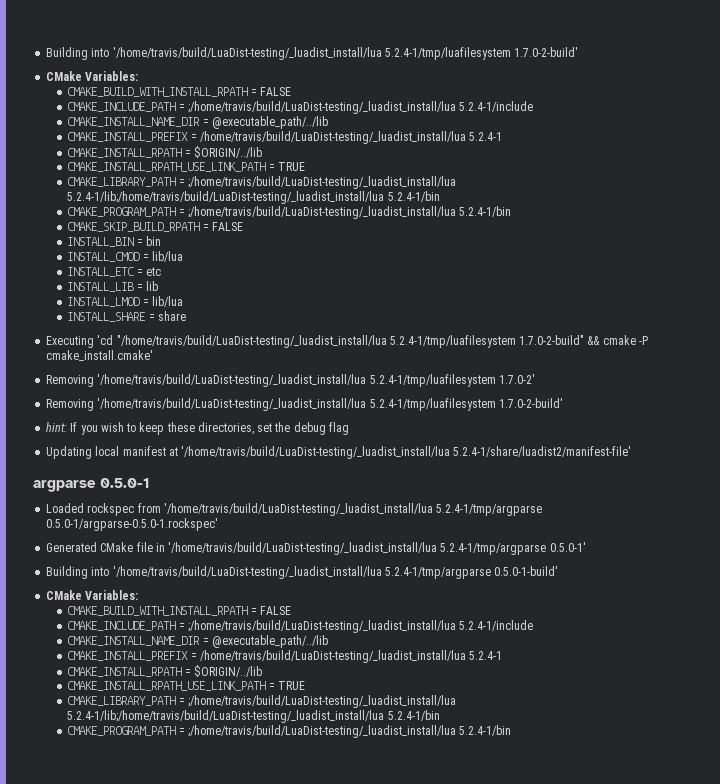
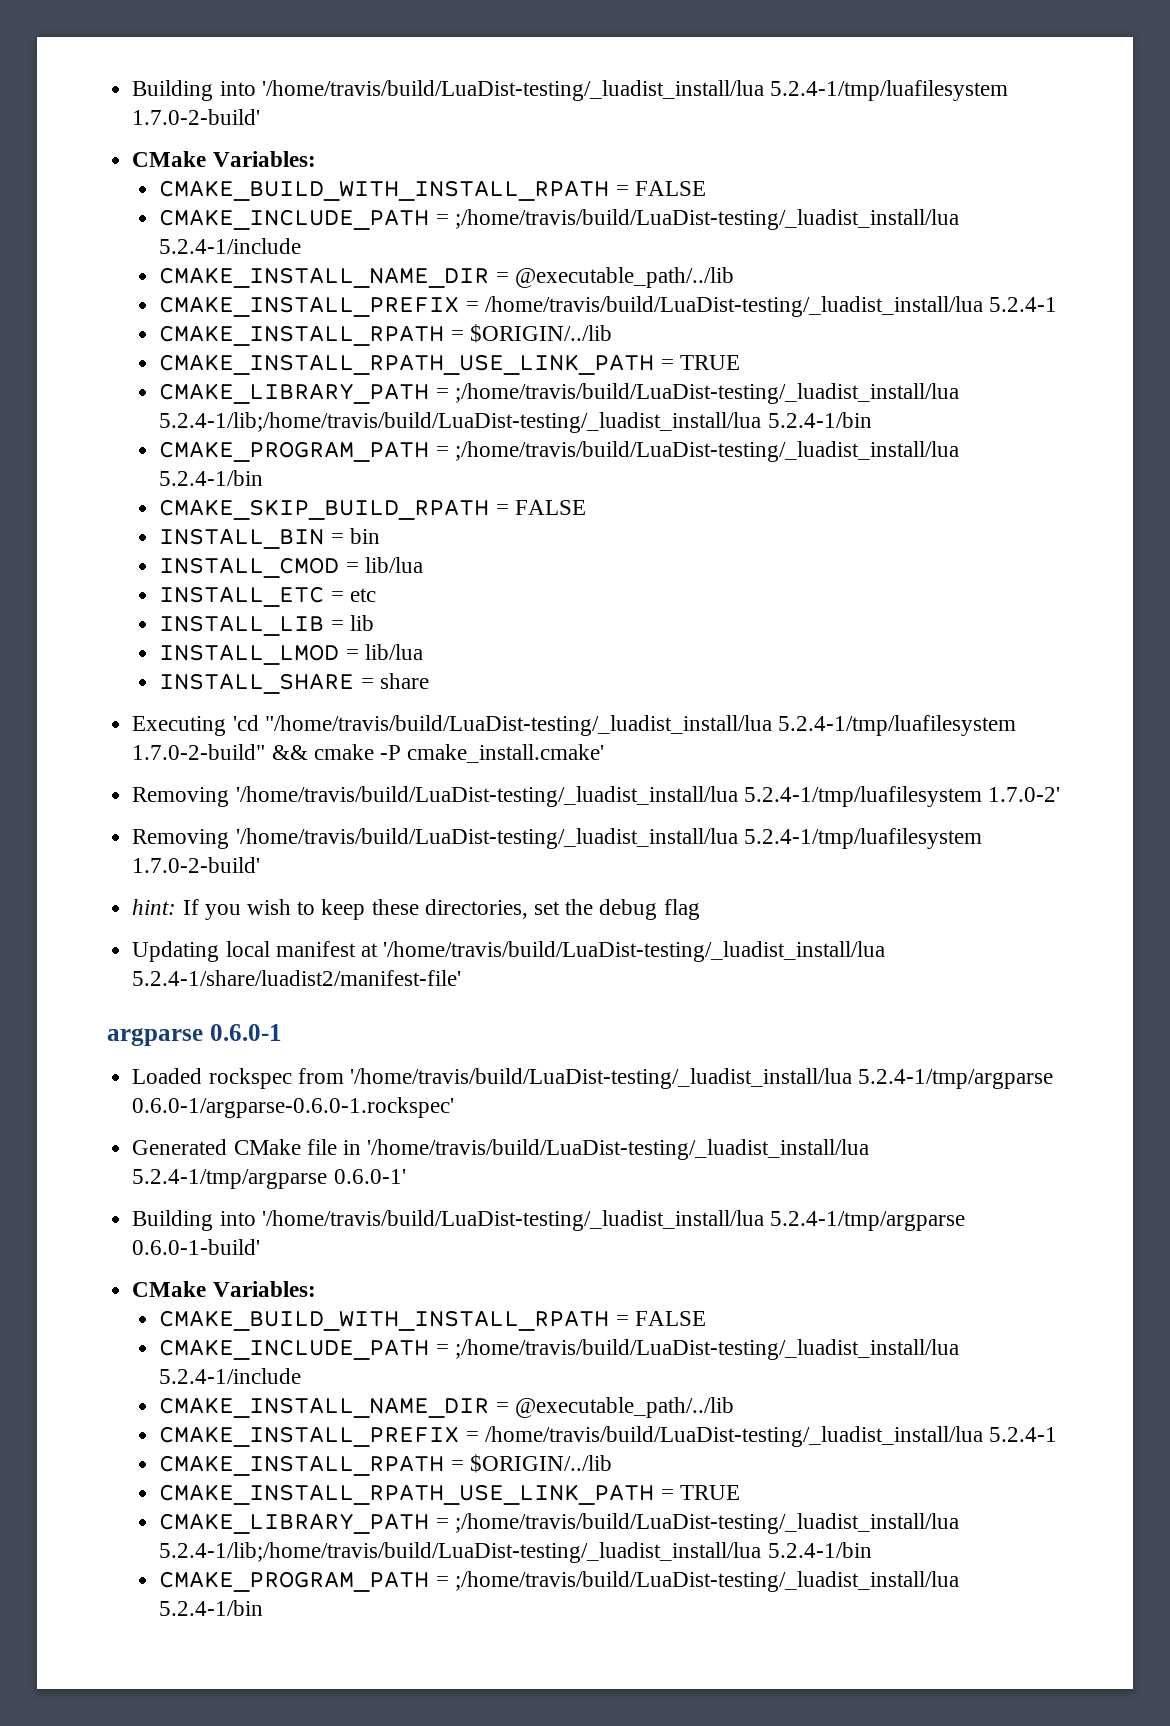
- argparse 0.5.0-1
+ argparse 0.6.0-1
- Loaded rockspec from '/home/travis/build/LuaDist-testing/_luadist_install/lua 5.2.4-1/tmp/argparse 0.5.0-1/argparse-0.5.0-1.rockspec'
+ Loaded rockspec from '/home/travis/build/LuaDist-testing/_luadist_install/lua 5.2.4-1/tmp/argparse 0.6.0-1/argparse-0.6.0-1.rockspec'
- Generated CMake file in '/home/travis/build/LuaDist-testing/_luadist_install/lua 5.2.4-1/tmp/argparse 0.5.0-1'
+ Generated CMake file in '/home/travis/build/LuaDist-testing/_luadist_install/lua 5.2.4-1/tmp/argparse 0.6.0-1'
- Building into '/home/travis/build/LuaDist-testing/_luadist_install/lua 5.2.4-1/tmp/argparse 0.5.0-1-build'
+ Building into '/home/travis/build/LuaDist-testing/_luadist_install/lua 5.2.4-1/tmp/argparse 0.6.0-1-build'

